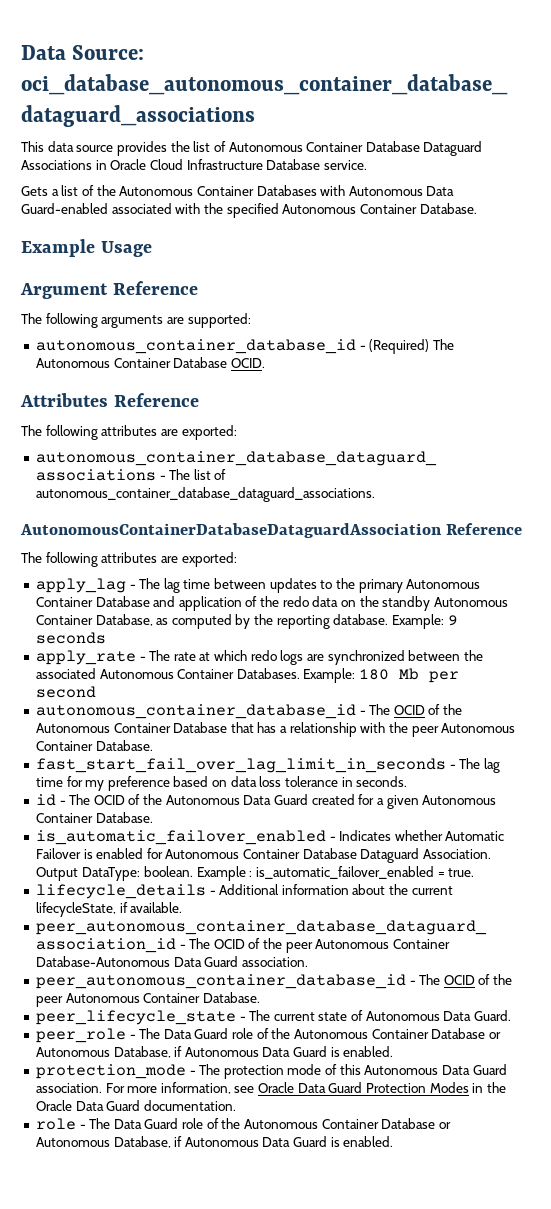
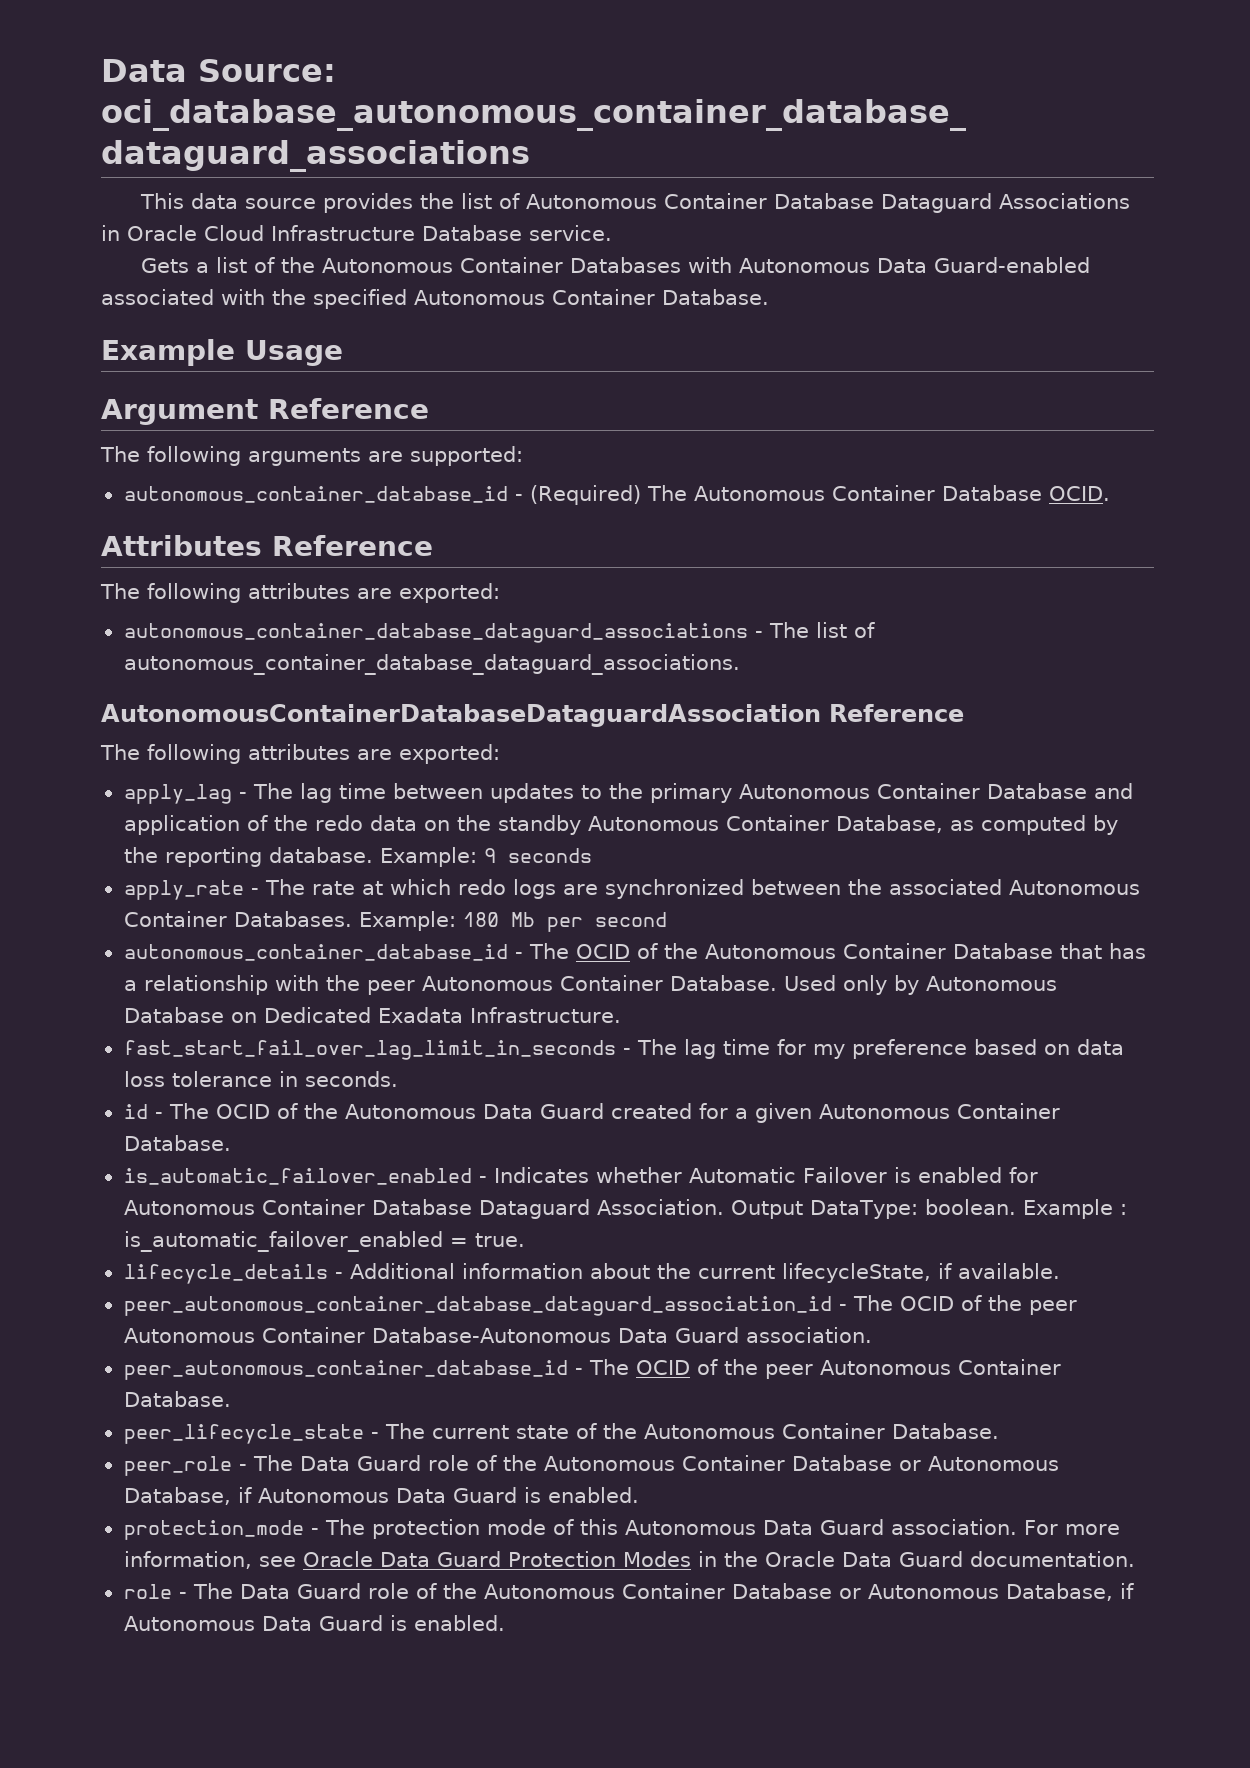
+ Used only by Autonomous Database on Dedicated Exadata Infrastructure.
- peer_lifecycle_state - The current state of Autonomous Data Guard.
+ peer_lifecycle_state - The current state of the Autonomous Container Database.

